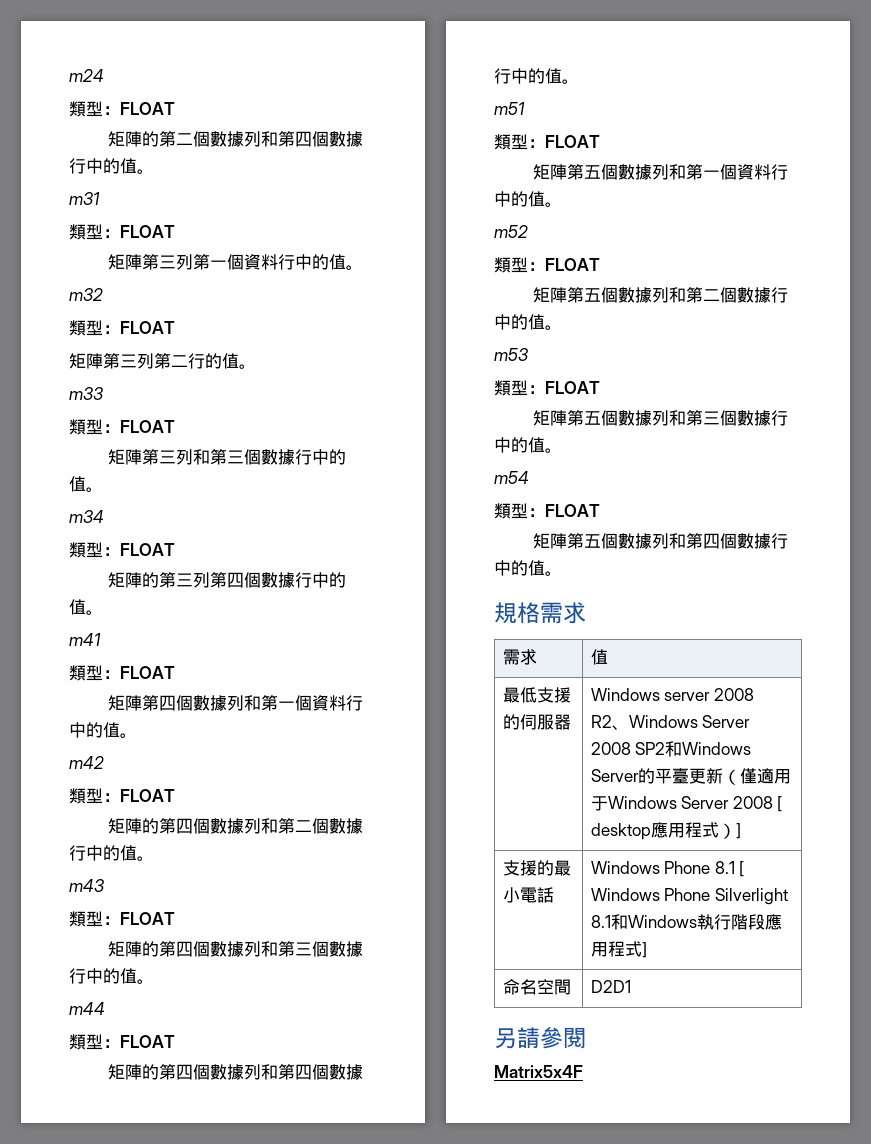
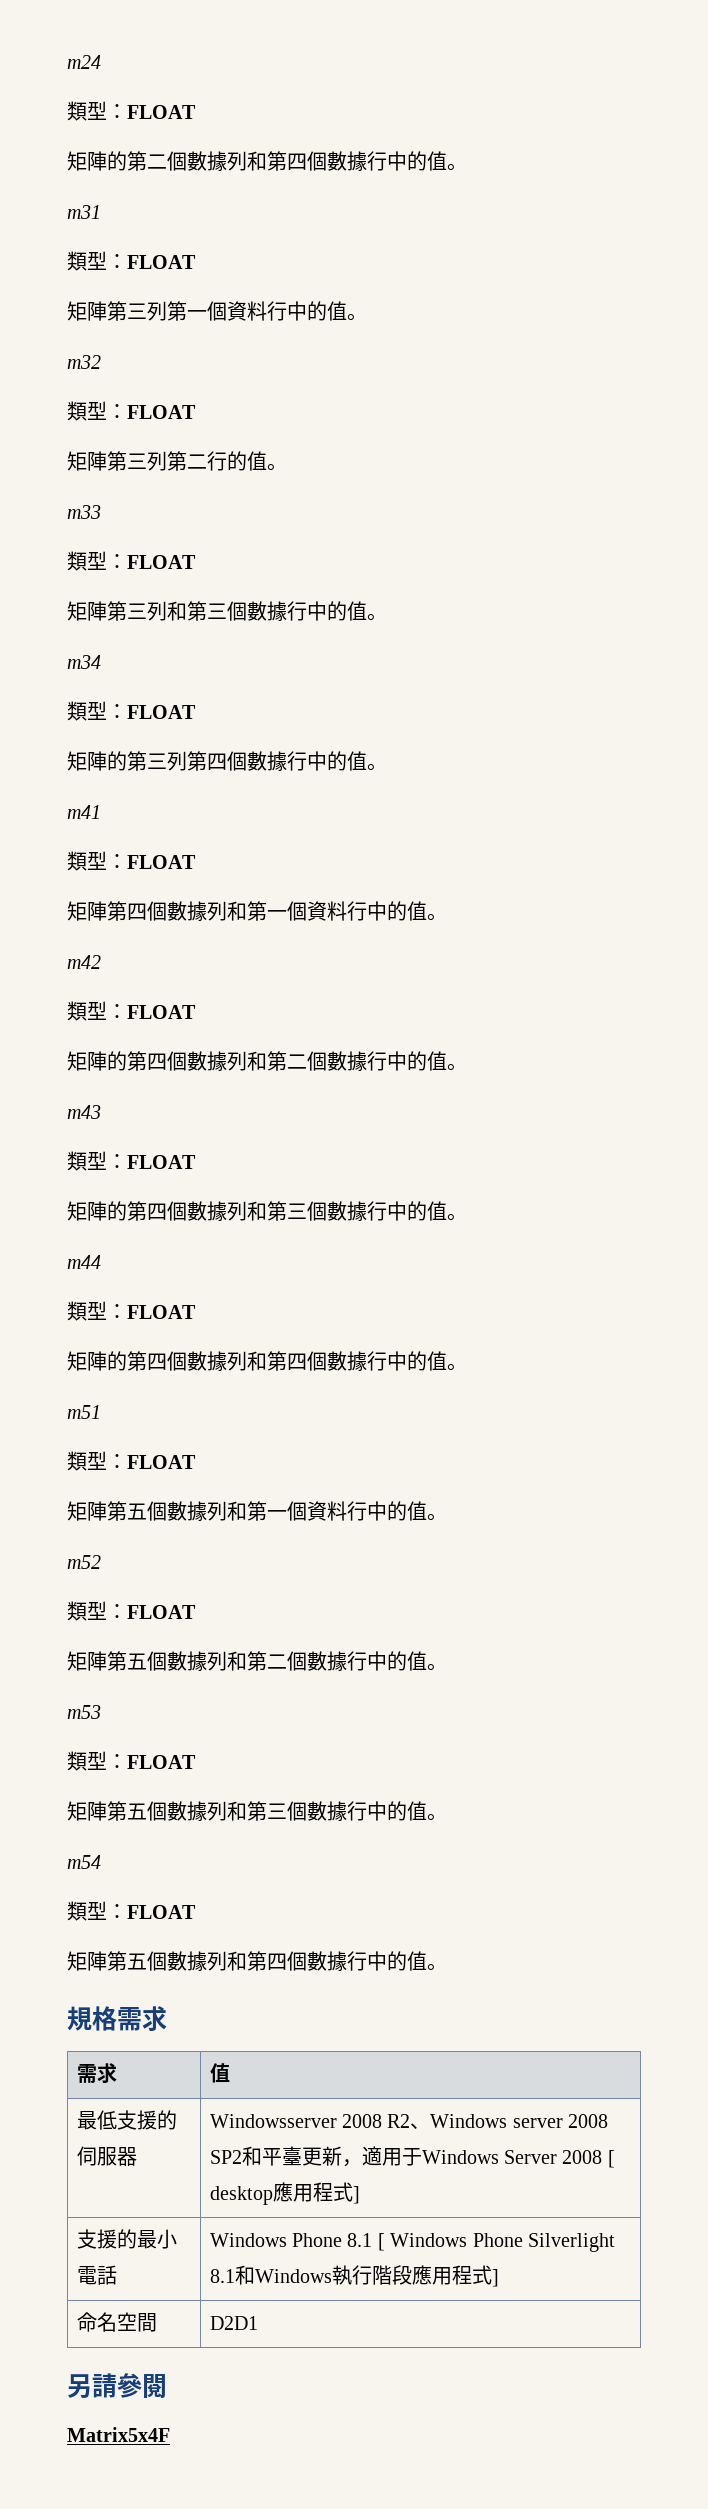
- 最低支援的伺服器 | Windows server 2008 R2、Windows Server 2008 SP2和Windows Server的平臺更新（僅適用于Windows Server 2008 [ desktop應用程式）]
+ 最低支援的伺服器 | Windowsserver 2008 R2、Windows server 2008 SP2和平臺更新，適用于Windows Server 2008 [ desktop應用程式]

